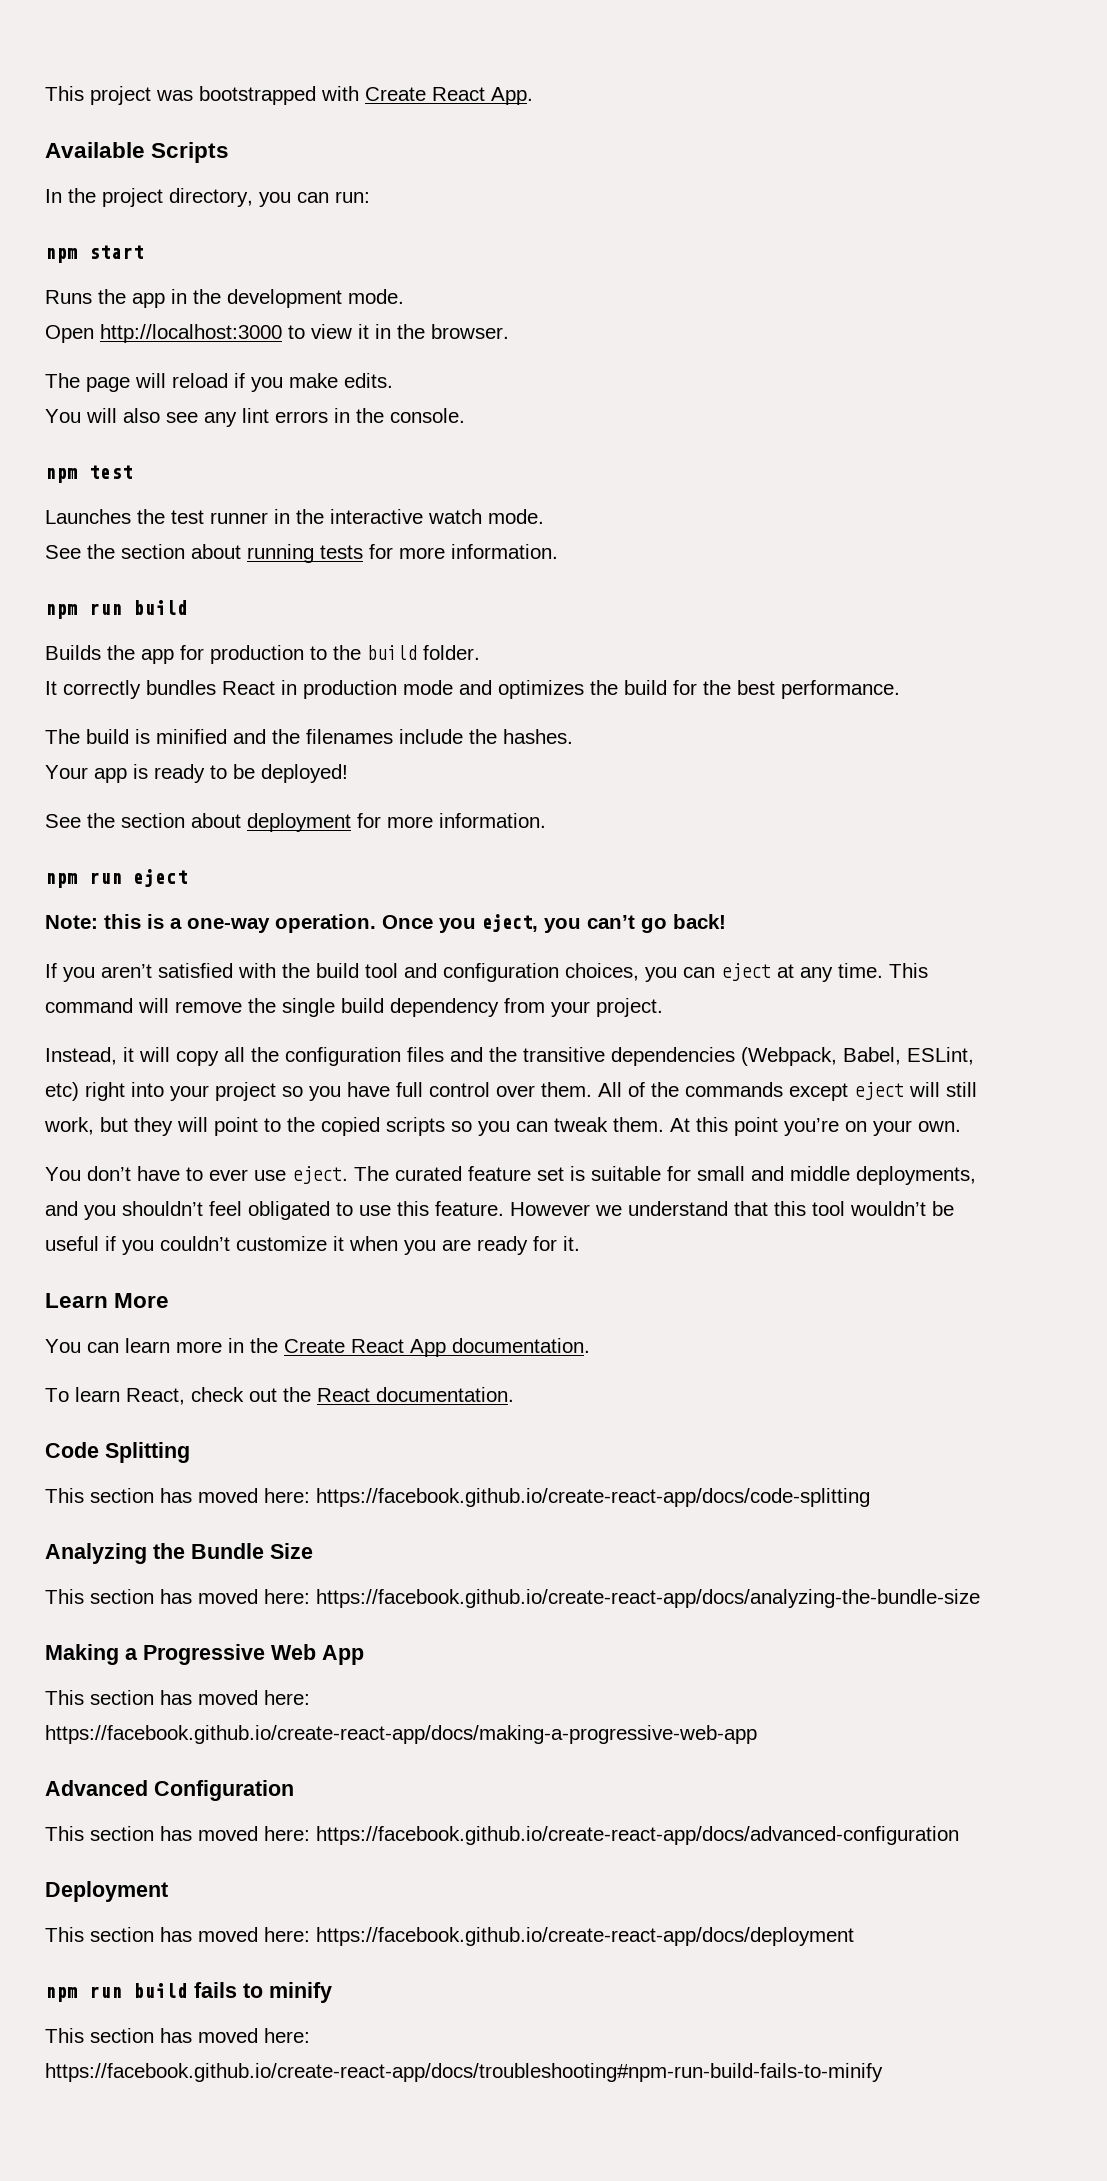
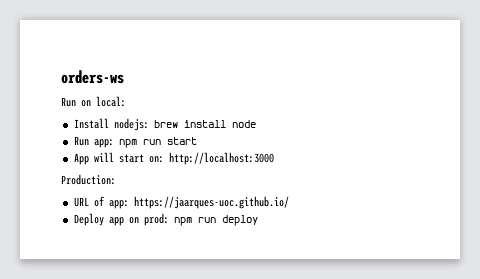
- This project was bootstrapped with Create React App.
- Available Scripts
- In the project directory, you can run:
- npm start
- Runs the app in the development mode.
- Open http://localhost:3000 to view it in the browser.
- The page will reload if you make edits.
- You will also see any lint errors in the console.
- npm test
- Launches the test runner in the interactive watch mode.
- See the section about running tests for more information.
- npm run build
- Builds the app for production to the build folder.
- It correctly bundles React in production mode and optimizes the build for the best performance.
- The build is minified and the filenames include the hashes.
- Your app is ready to be deployed!
- See the section about deployment for more information.
- npm run eject
- Note: this is a one-way operation. Once you eject, you can’t go back!
- If you aren’t satisfied with the build tool and configuration choices, you can eject at any time. This command will remove the single build dependency from your project.
- Instead, it will copy all the configuration files and the transitive dependencies (Webpack, Babel, ESLint, etc) right into your project so you have full control over them. All of the commands except eject will still work, but they will point to the copied scripts so you can tweak them. At this point you’re on your own.
- You don’t have to ever use eject. The curated feature set is suitable for small and middle deployments, and you shouldn’t feel obligated to use this feature. However we understand that this tool wouldn’t be useful if you couldn’t customize it when you are ready for it.
- Learn More
- You can learn more in the Create React App documentation.
- To learn React, check out the React documentation.
- Code Splitting
- This section has moved here: https://facebook.github.io/create-react-app/docs/code-splitting
- Analyzing the Bundle Size
- This section has moved here: https://facebook.github.io/create-react-app/docs/analyzing-the-bundle-size
- Making a Progressive Web App
- This section has moved here: https://facebook.github.io/create-react-app/docs/making-a-progressive-web-app
- Advanced Configuration
- This section has moved here: https://facebook.github.io/create-react-app/docs/advanced-configuration
- Deployment
- This section has moved here: https://facebook.github.io/create-react-app/docs/deployment
- npm run build fails to minify
- This section has moved here: https://facebook.github.io/create-react-app/docs/troubleshooting#npm-run-build-fails-to-minify
+ orders-ws
+ Run on local:
+ Install nodejs: brew install node
+ Run app: npm run start
+ App will start on: http://localhost:3000
+ Production:
+ URL of app: https://jaarques-uoc.github.io/
+ Deploy app on prod: npm run deploy

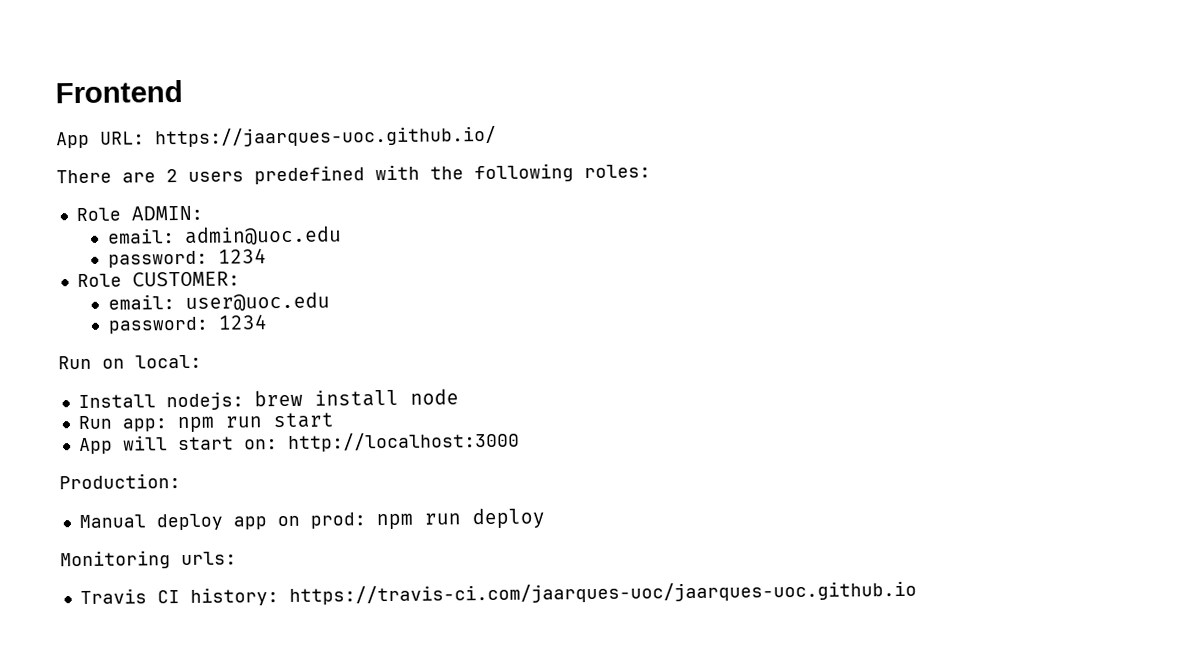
- orders-ws
+ Frontend
+ App URL: https://jaarques-uoc.github.io/
+ There are 2 users predefined with the following roles:
+ Role ADMIN:
+ email: admin@uoc.edu
+ password: 1234
+ Role CUSTOMER:
+ email: user@uoc.edu
+ password: 1234
- URL of app: https://jaarques-uoc.github.io/
- Deploy app on prod: npm run deploy
+ Manual deploy app on prod: npm run deploy
+ Monitoring urls:
+ Travis CI history: https://travis-ci.com/jaarques-uoc/jaarques-uoc.github.io

